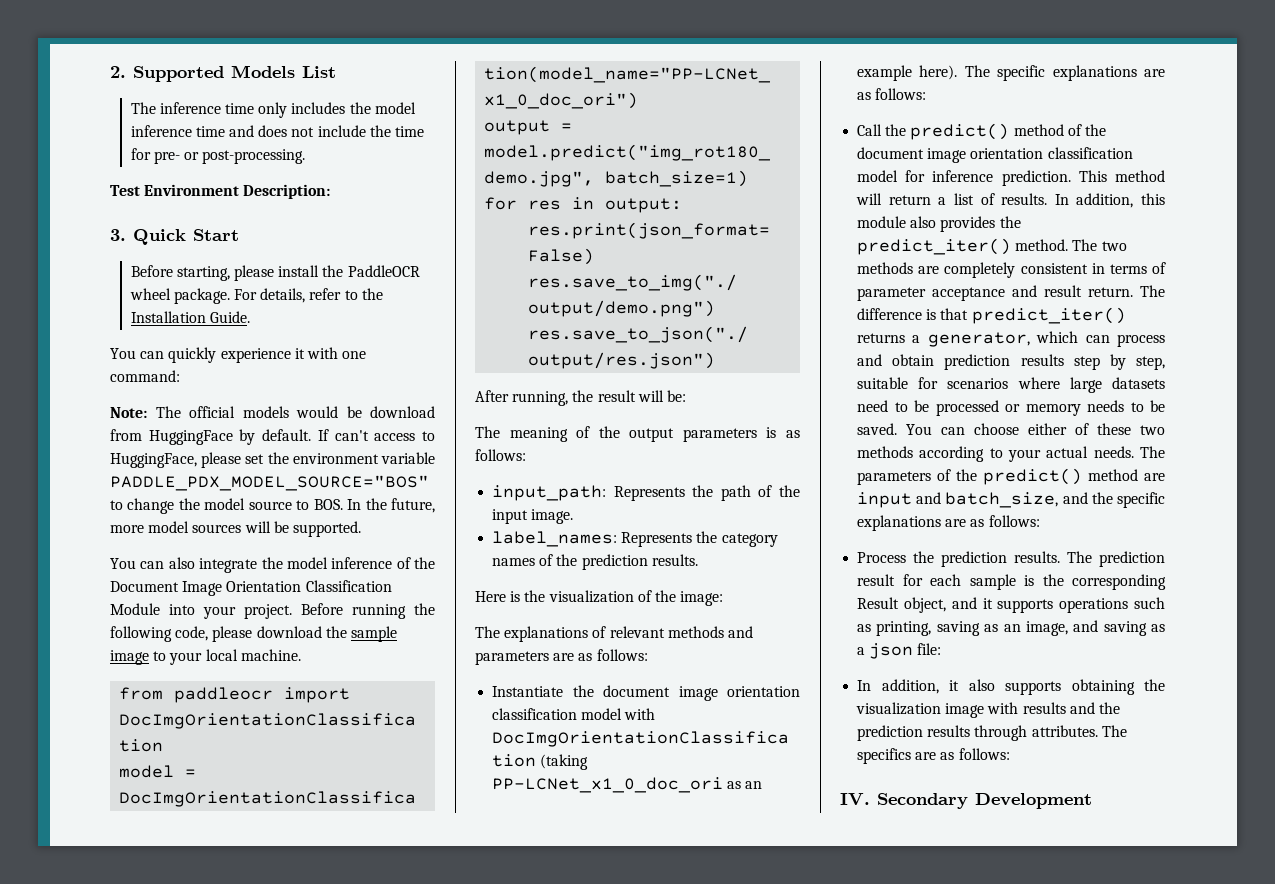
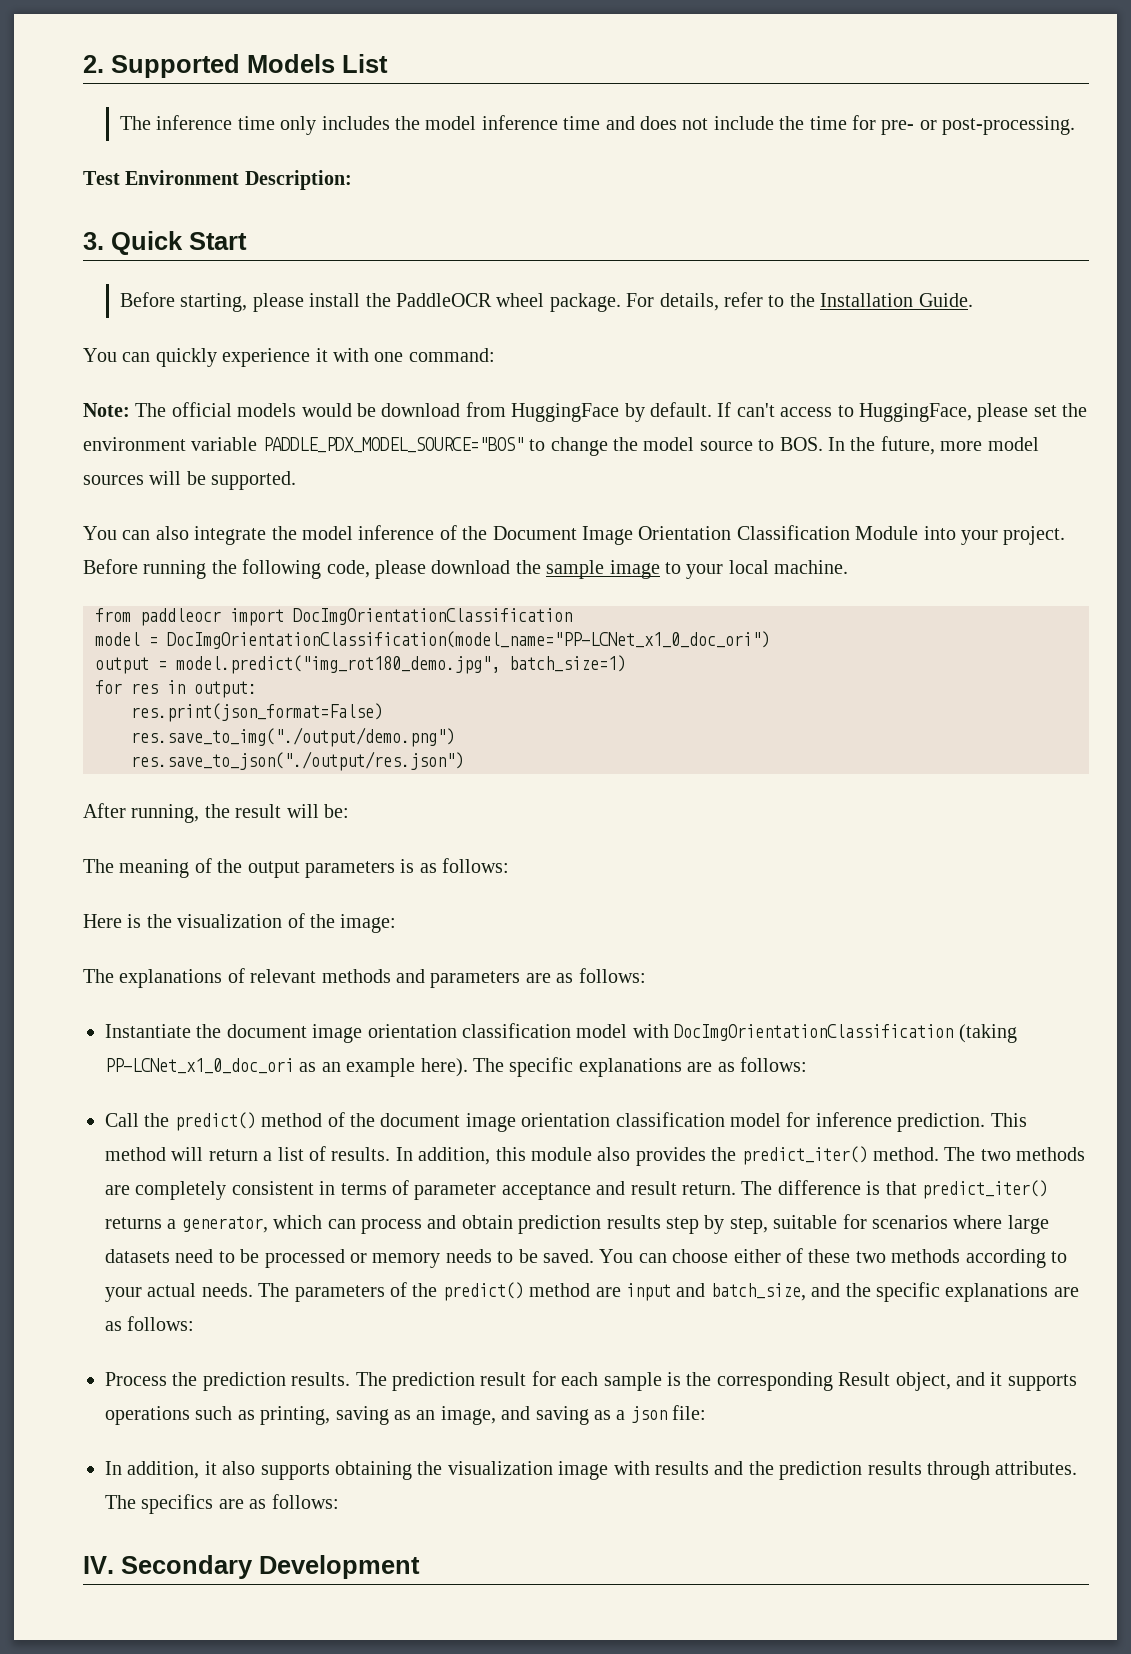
- input_path: Represents the path of the input image.
- label_names: Represents the category names of the prediction results.

